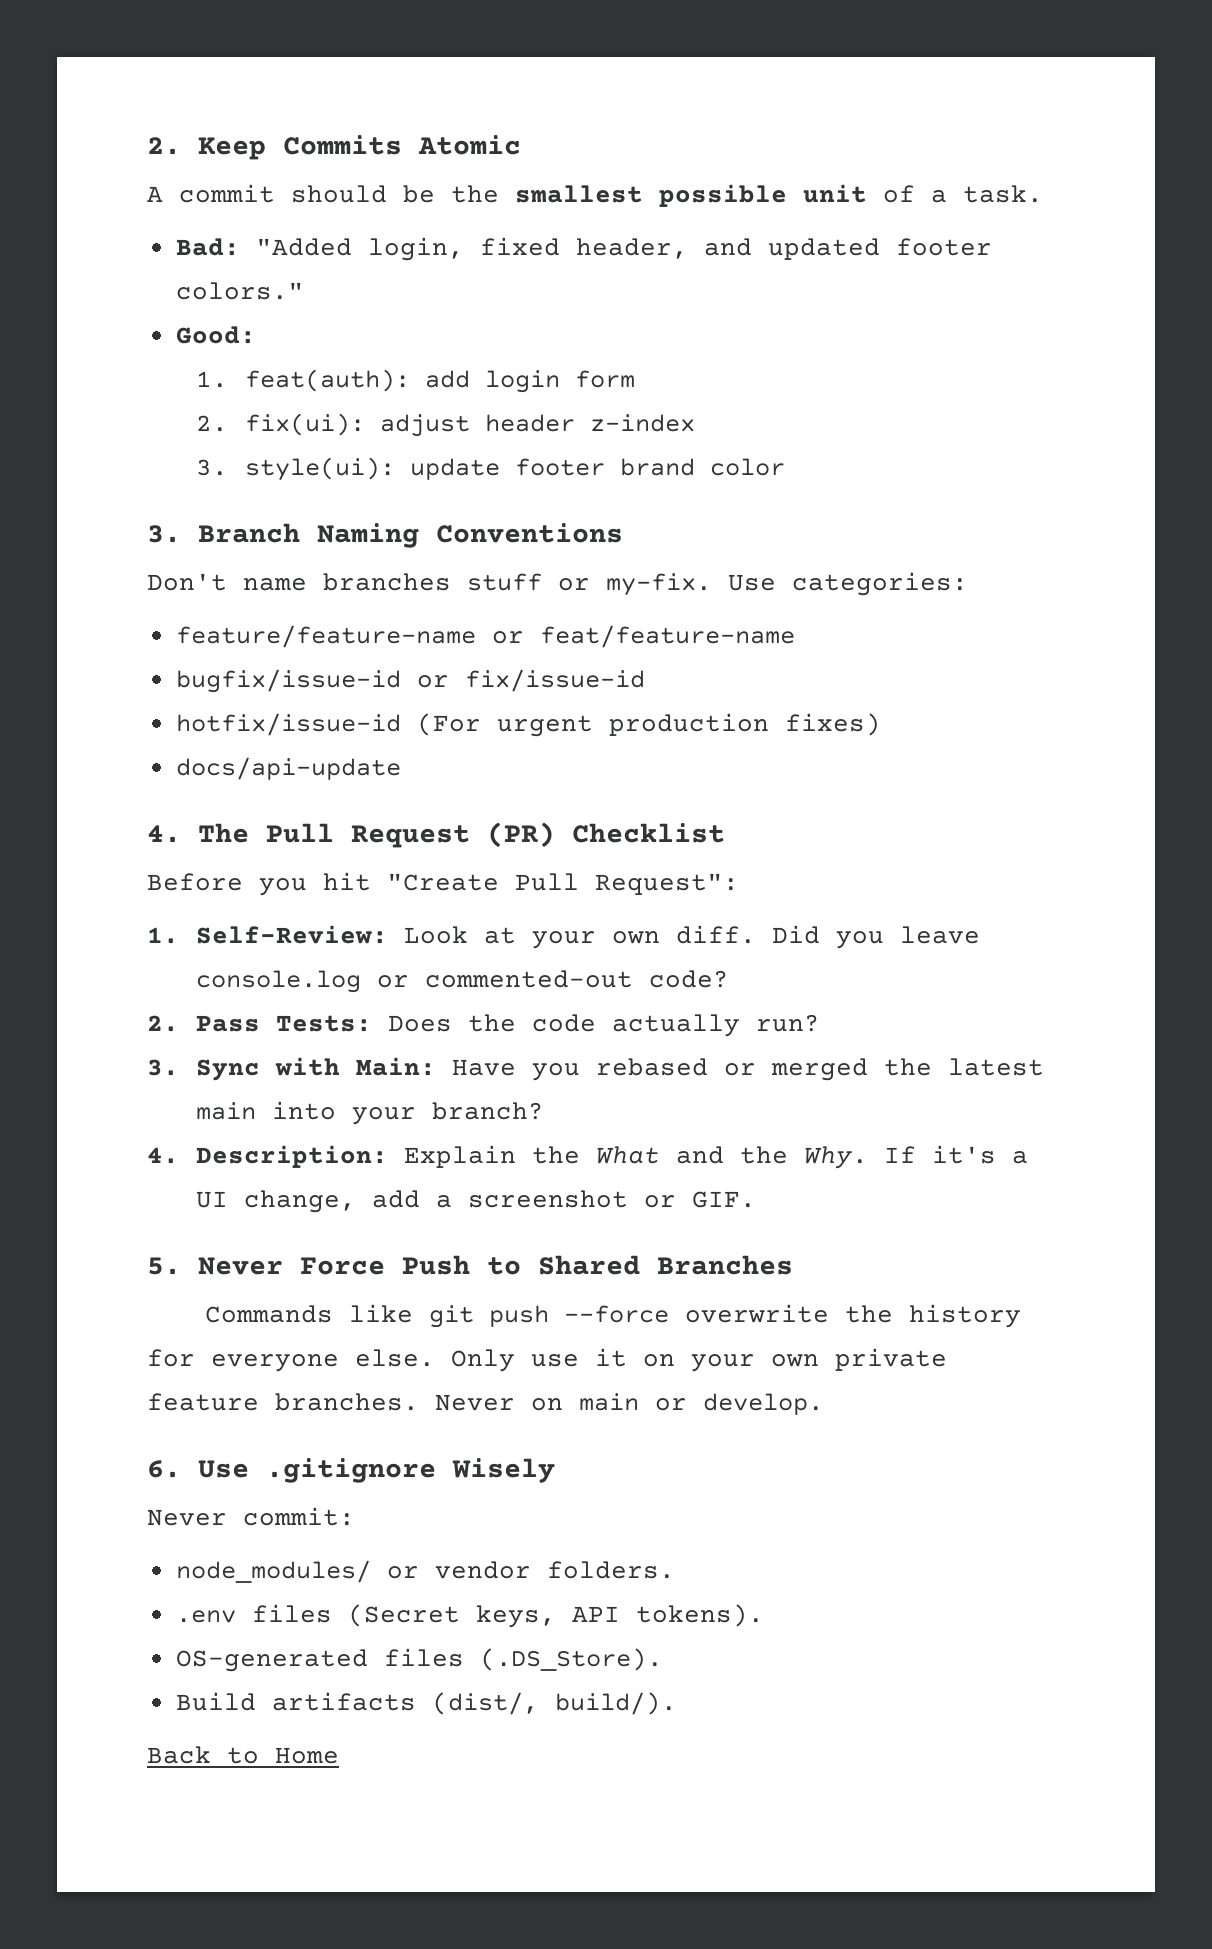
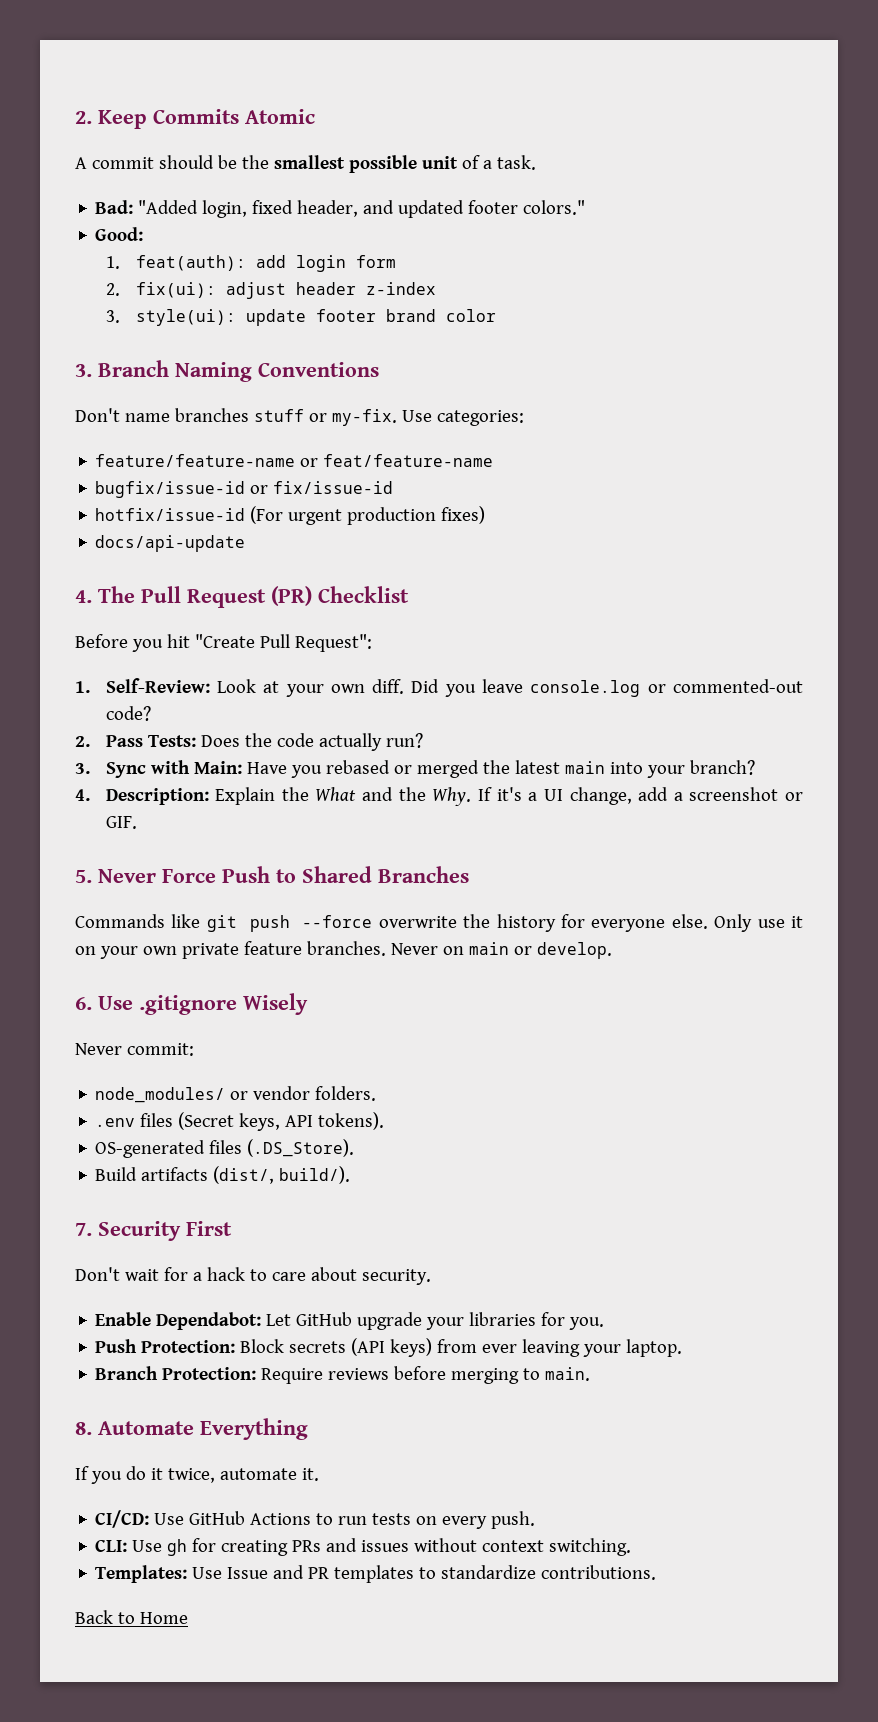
+ 7. Security First
+ Don't wait for a hack to care about security.
+ Enable Dependabot: Let GitHub upgrade your libraries for you.
+ Push Protection: Block secrets (API keys) from ever leaving your laptop.
+ Branch Protection: Require reviews before merging to main.
+ 8. Automate Everything
+ If you do it twice, automate it.
+ CI/CD: Use GitHub Actions to run tests on every push.
+ CLI: Use gh for creating PRs and issues without context switching.
+ Templates: Use Issue and PR templates to standardize contributions.

